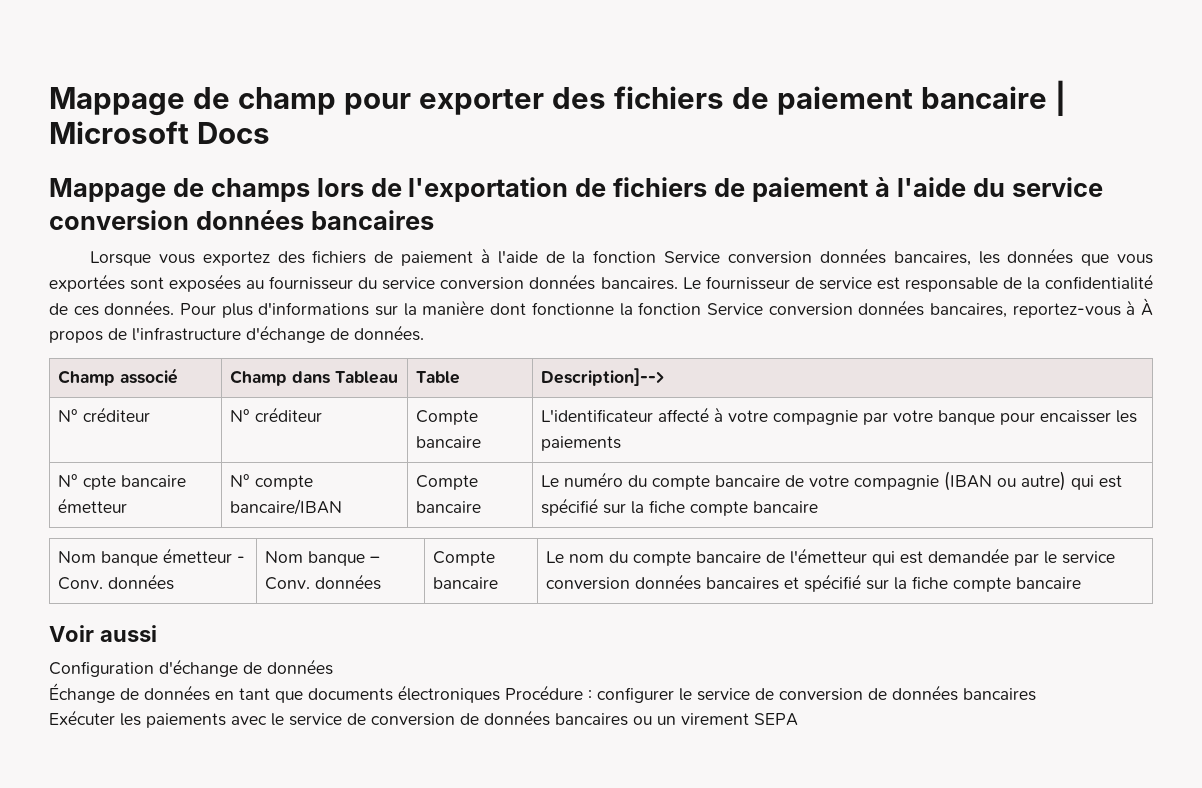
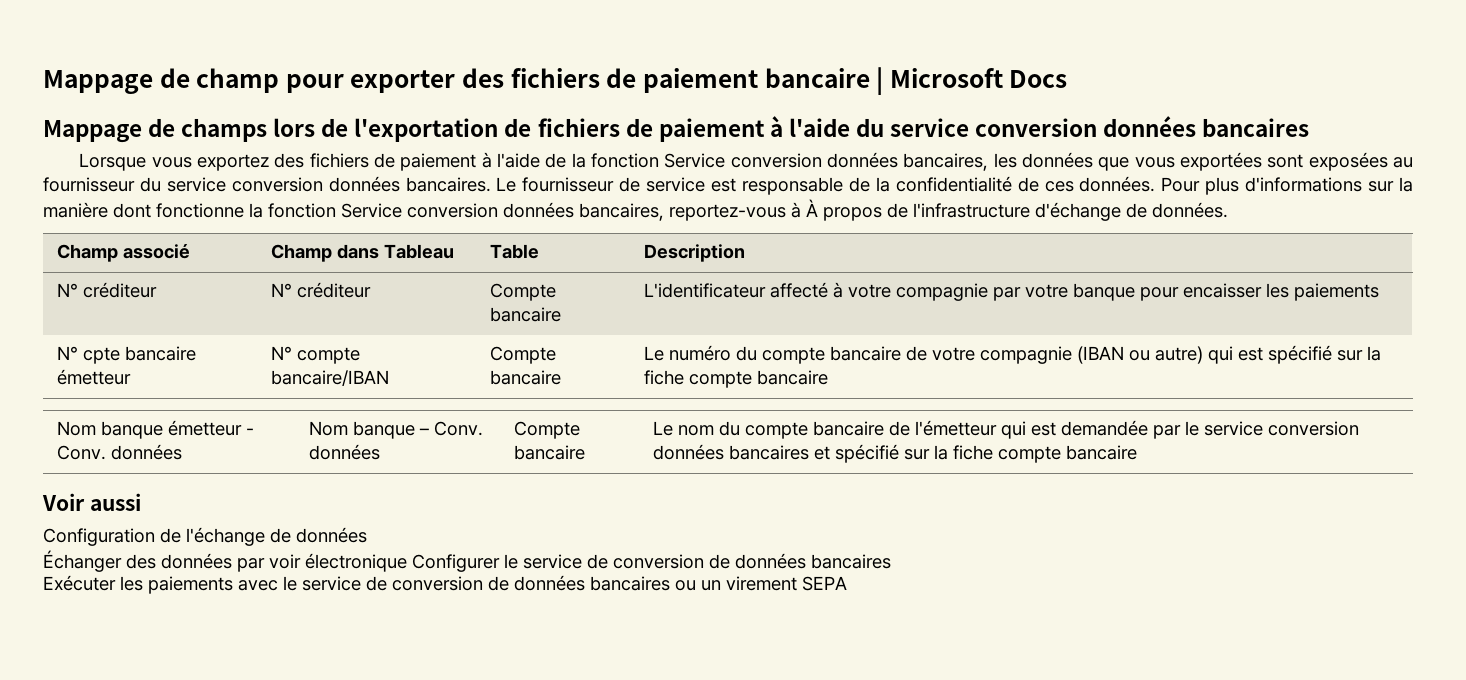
- Champ associé | Champ dans Tableau | Table | Description]-->
+ Champ associé | Champ dans Tableau | Table | Description
- Configuration d'échange de données
+ Configuration de l'échange de données
- Échange de données en tant que documents électroniques Procédure : configurer le service de conversion de données bancaires
+ Échanger des données par voir électronique Configurer le service de conversion de données bancaires

